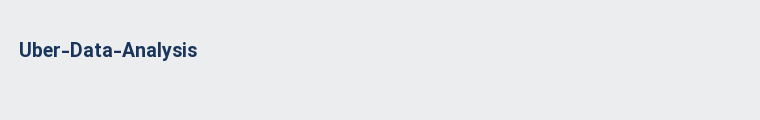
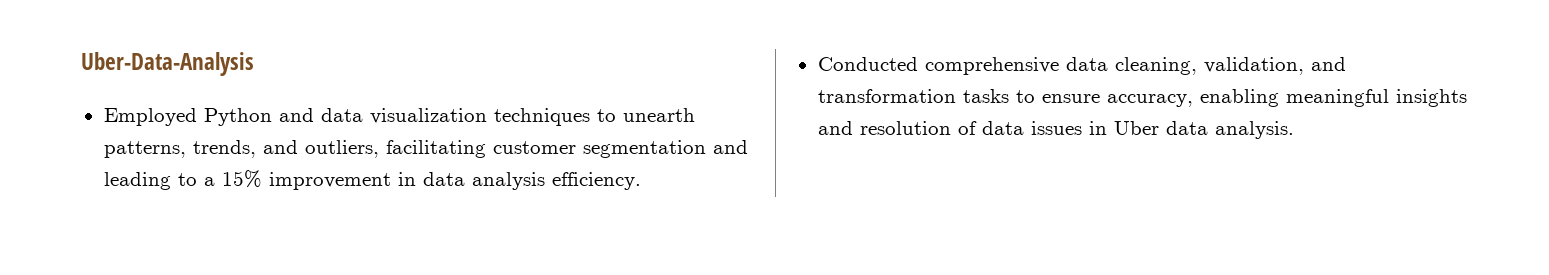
+ Employed Python and data visualization techniques to unearth patterns, trends, and outliers, facilitating customer segmentation and leading to a 15% improvement in data analysis efficiency.
+ Conducted comprehensive data cleaning, validation, and transformation tasks to ensure accuracy, enabling meaningful insights and resolution of data issues in Uber data analysis.

